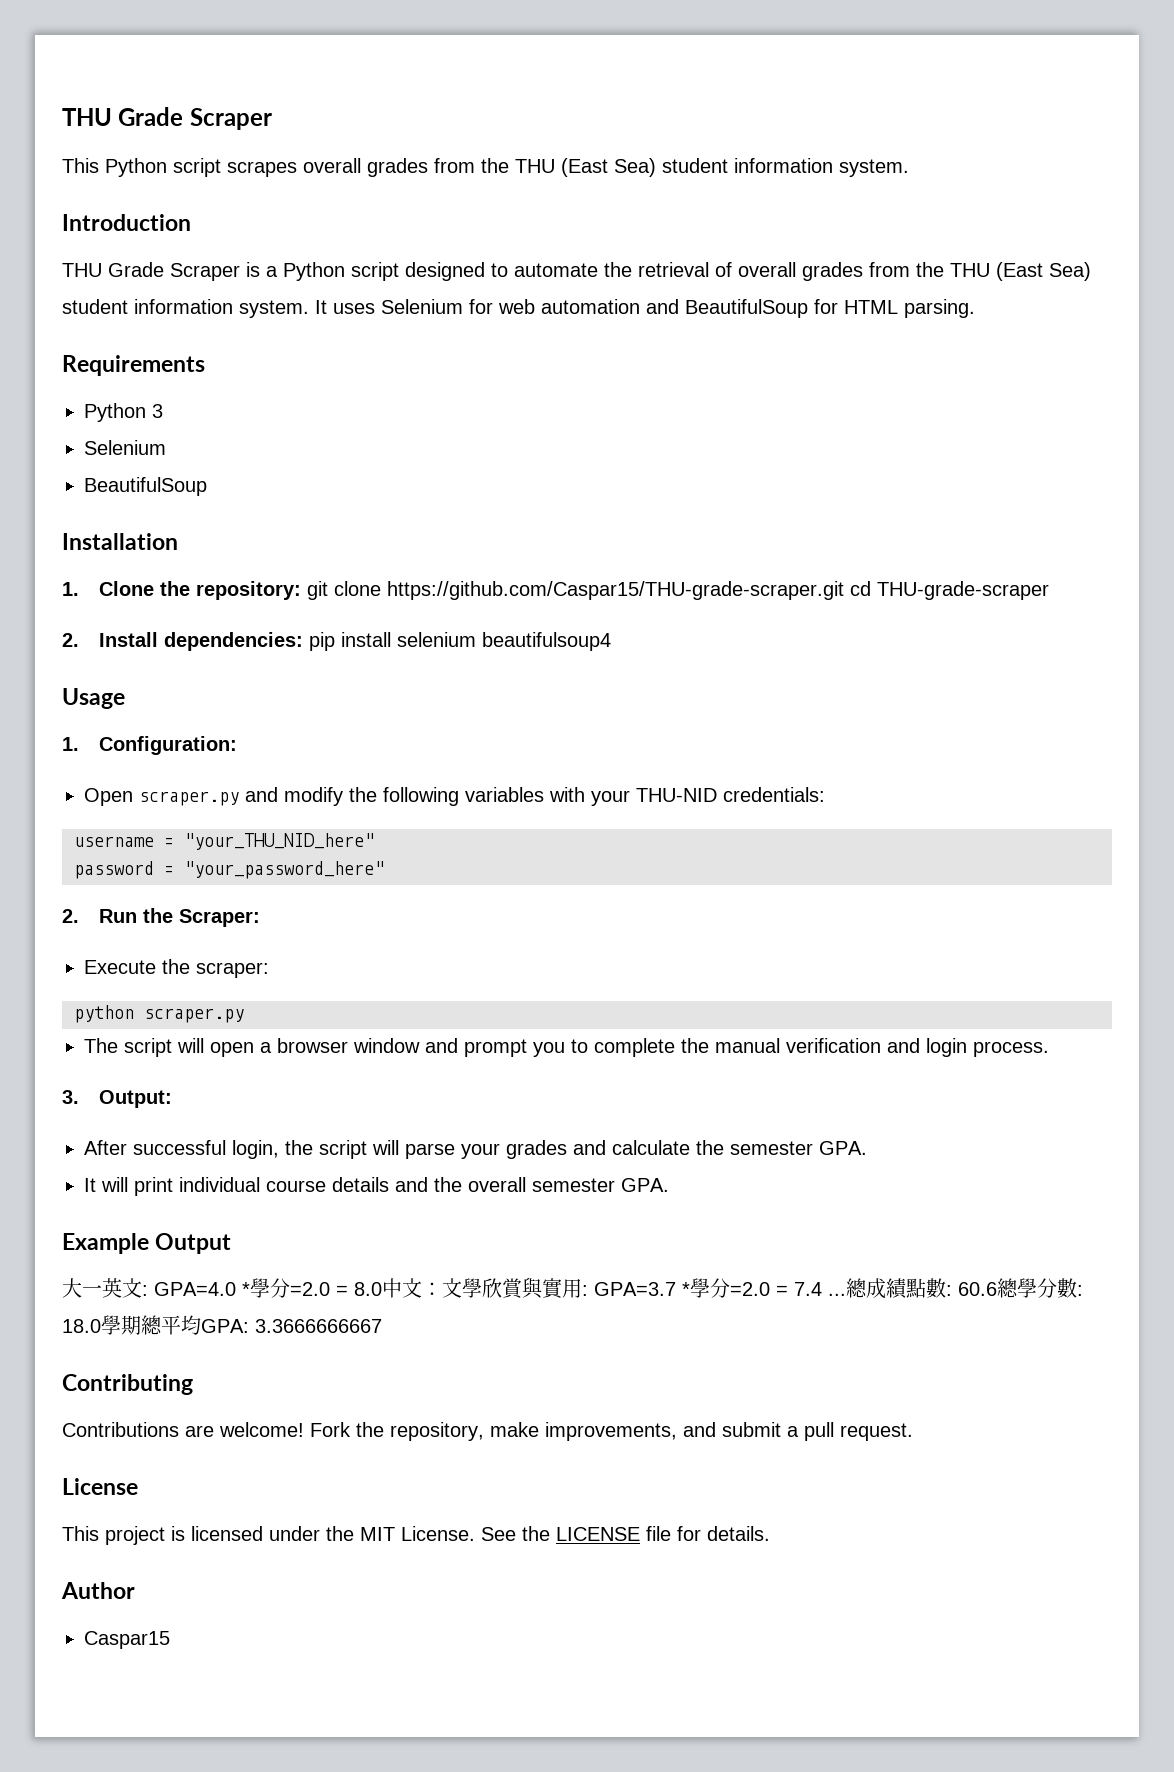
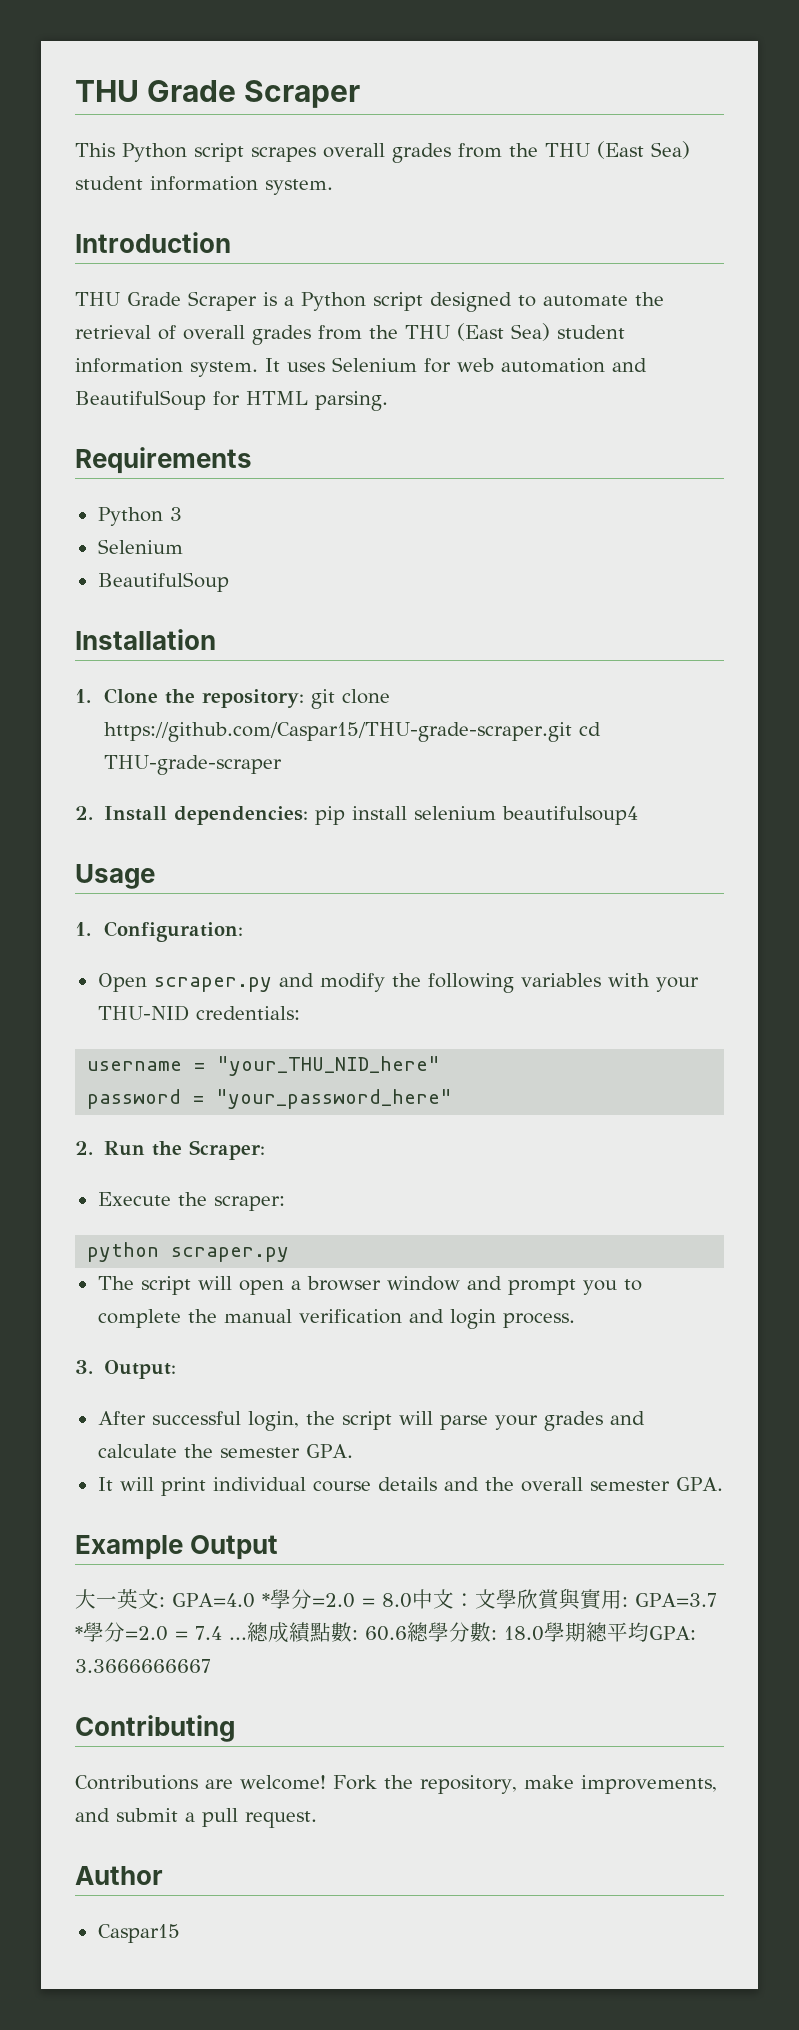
- License
- This project is licensed under the MIT License. See the LICENSE file for details.

